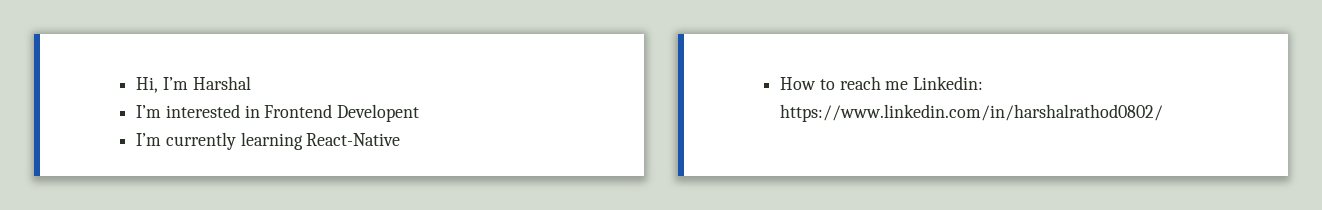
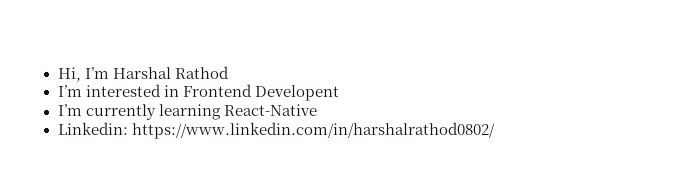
- Hi, I’m Harshal
+ Hi, I’m Harshal Rathod
- How to reach me Linkedin: https://www.linkedin.com/in/harshalrathod0802/
+ Linkedin: https://www.linkedin.com/in/harshalrathod0802/

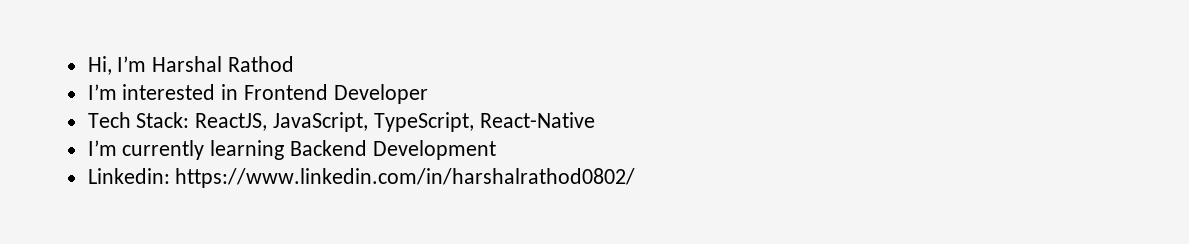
- I’m interested in Frontend Developent
+ I’m interested in Frontend Developer
+ Tech Stack: ReactJS, JavaScript, TypeScript, React-Native
- I’m currently learning React-Native
+ I’m currently learning Backend Development

